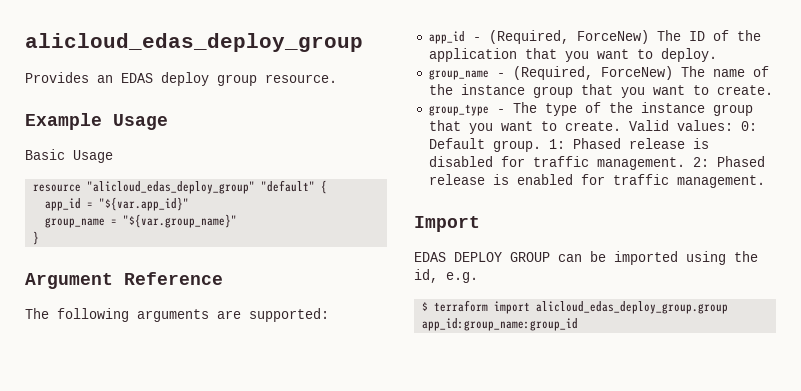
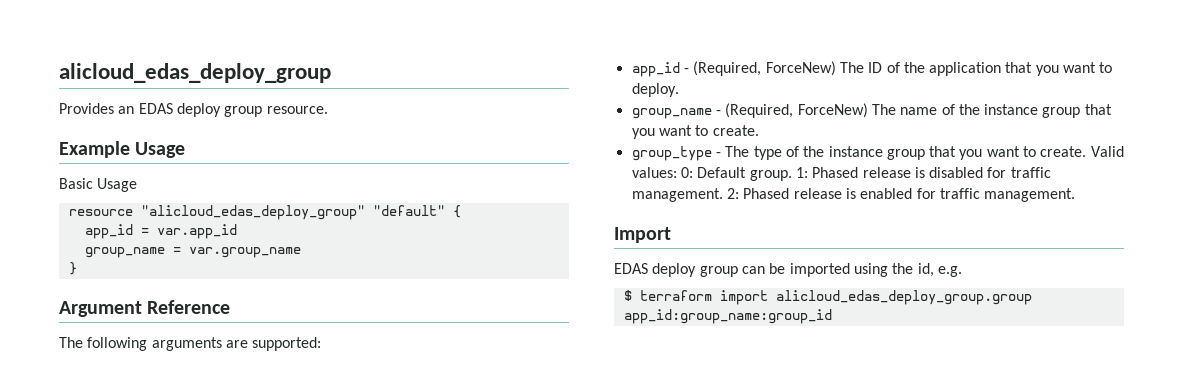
- app_id = "${var.app_id}"
+ app_id = var.app_id
- group_name = "${var.group_name}"
+ group_name = var.group_name
- EDAS DEPLOY GROUP can be imported using the id, e.g.
+ EDAS deploy group can be imported using the id, e.g.

